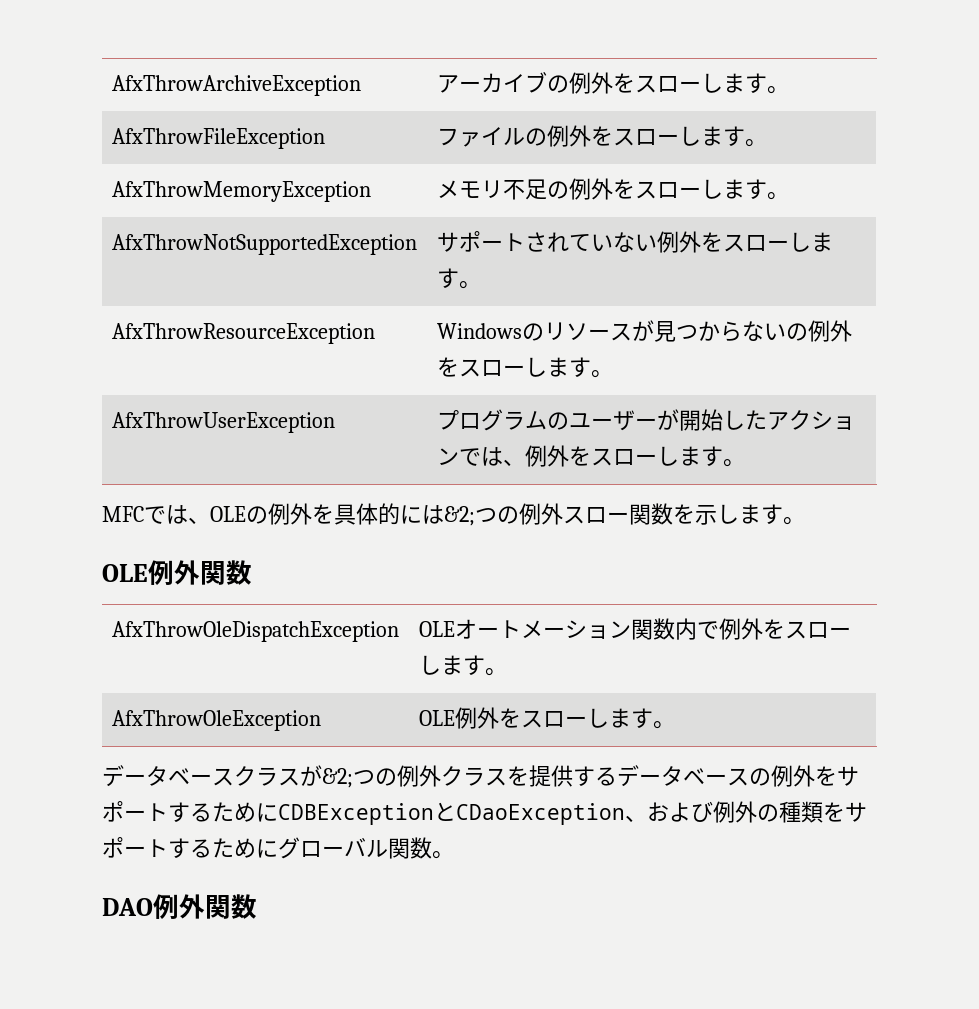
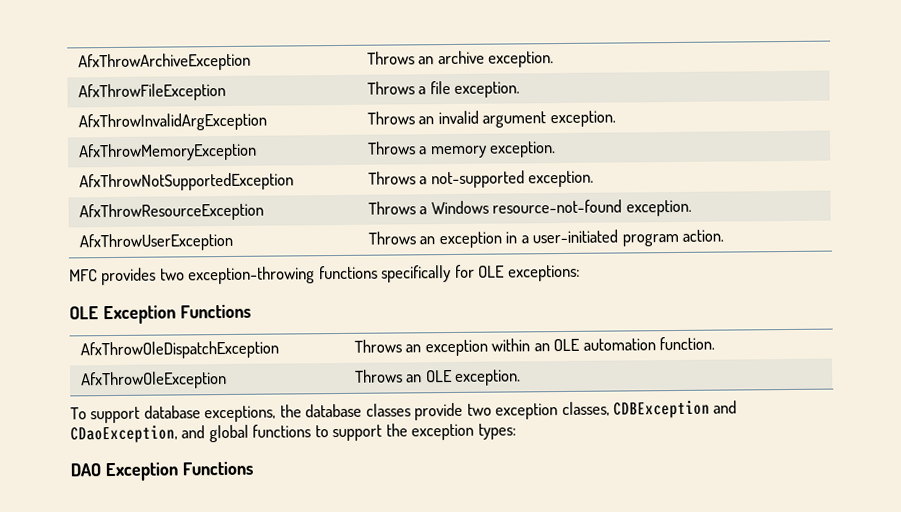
- AfxThrowArchiveException | アーカイブの例外をスローします。
- AfxThrowFileException | ファイルの例外をスローします。
- AfxThrowMemoryException | メモリ不足の例外をスローします。
- AfxThrowNotSupportedException | サポートされていない例外をスローします。
- AfxThrowResourceException | Windowsのリソースが見つからないの例外をスローします。
- AfxThrowUserException | プログラムのユーザーが開始したアクションでは、例外をスローします。
- MFCでは、OLEの例外を具体的には&2;つの例外スロー関数を示します。
- OLE例外関数
+ AfxThrowArchiveException | Throws an archive exception.
+ AfxThrowFileException | Throws a file exception.
+ AfxThrowInvalidArgException | Throws an invalid argument exception.
+ AfxThrowMemoryException | Throws a memory exception.
+ AfxThrowNotSupportedException | Throws a not-supported exception.
+ AfxThrowResourceException | Throws a Windows resource-not-found exception.
+ AfxThrowUserException | Throws an exception in a user-initiated program action.
+ MFC provides two exception-throwing functions specifically for OLE exceptions:
+ OLE Exception Functions
- AfxThrowOleDispatchException | OLEオートメーション関数内で例外をスローします。
- AfxThrowOleException | OLE例外をスローします。
- データベースクラスが&2;つの例外クラスを提供するデータベースの例外をサポートするためにCDBExceptionとCDaoException、および例外の種類をサポートするためにグローバル関数。
+ AfxThrowOleDispatchException | Throws an exception within an OLE automation function.
+ AfxThrowOleException | Throws an OLE exception.
+ To support database exceptions, the database classes provide two exception classes, CDBException and CDaoException, and global functions to support the exception types:
- DAO例外関数
+ DAO Exception Functions

